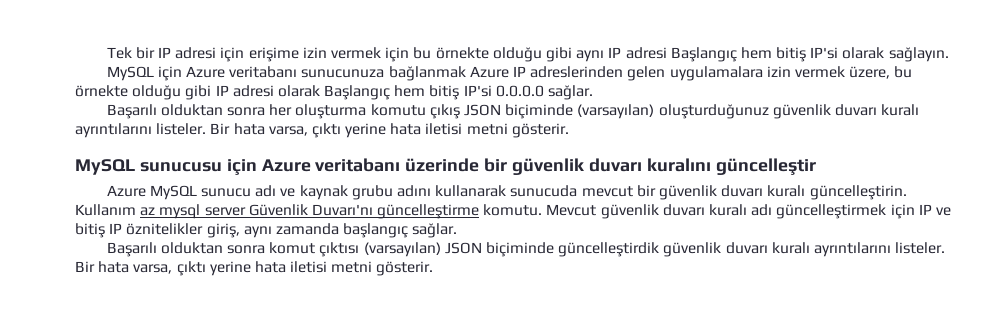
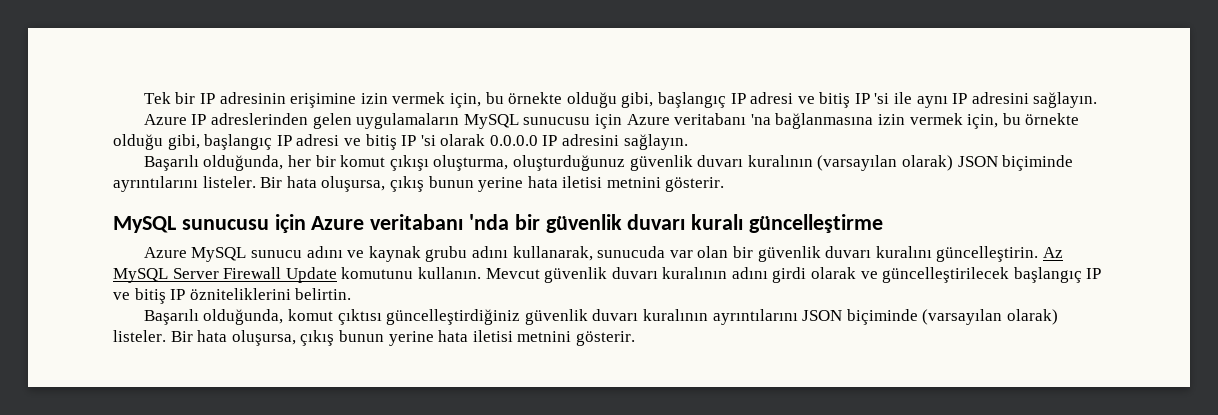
- Tek bir IP adresi için erişime izin vermek için bu örnekte olduğu gibi aynı IP adresi Başlangıç hem bitiş IP'si olarak sağlayın.
- MySQL için Azure veritabanı sunucunuza bağlanmak Azure IP adreslerinden gelen uygulamalara izin vermek üzere, bu örnekte olduğu gibi IP adresi olarak Başlangıç hem bitiş IP'si 0.0.0.0 sağlar.
- Başarılı olduktan sonra her oluşturma komutu çıkış JSON biçiminde (varsayılan) oluşturduğunuz güvenlik duvarı kuralı ayrıntılarını listeler. Bir hata varsa, çıktı yerine hata iletisi metni gösterir.
+ Tek bir IP adresinin erişimine izin vermek için, bu örnekte olduğu gibi, başlangıç IP adresi ve bitiş IP 'si ile aynı IP adresini sağlayın.
+ Azure IP adreslerinden gelen uygulamaların MySQL sunucusu için Azure veritabanı 'na bağlanmasına izin vermek için, bu örnekte olduğu gibi, başlangıç IP adresi ve bitiş IP 'si olarak 0.0.0.0 IP adresini sağlayın.
+ Başarılı olduğunda, her bir komut çıkışı oluşturma, oluşturduğunuz güvenlik duvarı kuralının (varsayılan olarak) JSON biçiminde ayrıntılarını listeler. Bir hata oluşursa, çıkış bunun yerine hata iletisi metnini gösterir.
- MySQL sunucusu için Azure veritabanı üzerinde bir güvenlik duvarı kuralını güncelleştir
- Azure MySQL sunucu adı ve kaynak grubu adını kullanarak sunucuda mevcut bir güvenlik duvarı kuralı güncelleştirin. Kullanım az mysql server Güvenlik Duvarı'nı güncelleştirme komutu. Mevcut güvenlik duvarı kuralı adı güncelleştirmek için IP ve bitiş IP öznitelikler giriş, aynı zamanda başlangıç sağlar.
- Başarılı olduktan sonra komut çıktısı (varsayılan) JSON biçiminde güncelleştirdik güvenlik duvarı kuralı ayrıntılarını listeler. Bir hata varsa, çıktı yerine hata iletisi metni gösterir.
+ MySQL sunucusu için Azure veritabanı 'nda bir güvenlik duvarı kuralı güncelleştirme
+ Azure MySQL sunucu adını ve kaynak grubu adını kullanarak, sunucuda var olan bir güvenlik duvarı kuralını güncelleştirin. Az MySQL Server Firewall Update komutunu kullanın. Mevcut güvenlik duvarı kuralının adını girdi olarak ve güncelleştirilecek başlangıç IP ve bitiş IP özniteliklerini belirtin.
+ Başarılı olduğunda, komut çıktısı güncelleştirdiğiniz güvenlik duvarı kuralının ayrıntılarını JSON biçiminde (varsayılan olarak) listeler. Bir hata oluşursa, çıkış bunun yerine hata iletisi metnini gösterir.

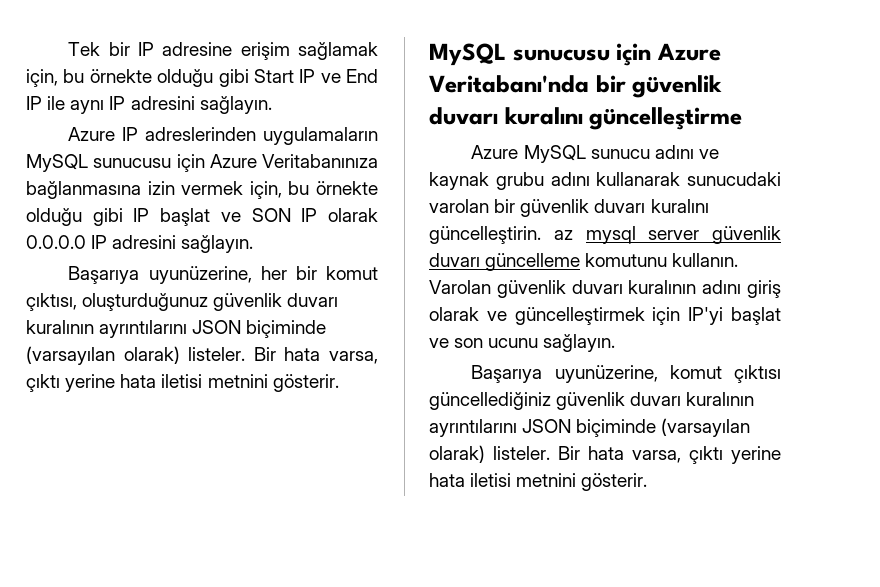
- Tek bir IP adresinin erişimine izin vermek için, bu örnekte olduğu gibi, başlangıç IP adresi ve bitiş IP 'si ile aynı IP adresini sağlayın.
+ Tek bir IP adresine erişim sağlamak için, bu örnekte olduğu gibi Start IP ve End IP ile aynı IP adresini sağlayın.
- Azure IP adreslerinden gelen uygulamaların MySQL sunucusu için Azure veritabanı 'na bağlanmasına izin vermek için, bu örnekte olduğu gibi, başlangıç IP adresi ve bitiş IP 'si olarak 0.0.0.0 IP adresini sağlayın.
+ Azure IP adreslerinden uygulamaların MySQL sunucusu için Azure Veritabanınıza bağlanmasına izin vermek için, bu örnekte olduğu gibi IP başlat ve SON IP olarak 0.0.0.0 IP adresini sağlayın.
- Başarılı olduğunda, her bir komut çıkışı oluşturma, oluşturduğunuz güvenlik duvarı kuralının (varsayılan olarak) JSON biçiminde ayrıntılarını listeler. Bir hata oluşursa, çıkış bunun yerine hata iletisi metnini gösterir.
- MySQL sunucusu için Azure veritabanı 'nda bir güvenlik duvarı kuralı güncelleştirme
- Azure MySQL sunucu adını ve kaynak grubu adını kullanarak, sunucuda var olan bir güvenlik duvarı kuralını güncelleştirin. Az MySQL Server Firewall Update komutunu kullanın. Mevcut güvenlik duvarı kuralının adını girdi olarak ve güncelleştirilecek başlangıç IP ve bitiş IP özniteliklerini belirtin.
- Başarılı olduğunda, komut çıktısı güncelleştirdiğiniz güvenlik duvarı kuralının ayrıntılarını JSON biçiminde (varsayılan olarak) listeler. Bir hata oluşursa, çıkış bunun yerine hata iletisi metnini gösterir.
+ Başarıya uyunüzerine, her bir komut çıktısı, oluşturduğunuz güvenlik duvarı kuralının ayrıntılarını JSON biçiminde (varsayılan olarak) listeler. Bir hata varsa, çıktı yerine hata iletisi metnini gösterir.
+ MySQL sunucusu için Azure Veritabanı'nda bir güvenlik duvarı kuralını güncelleştirme
+ Azure MySQL sunucu adını ve kaynak grubu adını kullanarak sunucudaki varolan bir güvenlik duvarı kuralını güncelleştirin. az mysql server güvenlik duvarı güncelleme komutunu kullanın. Varolan güvenlik duvarı kuralının adını giriş olarak ve güncelleştirmek için IP'yi başlat ve son ucunu sağlayın.
+ Başarıya uyunüzerine, komut çıktısı güncellediğiniz güvenlik duvarı kuralının ayrıntılarını JSON biçiminde (varsayılan olarak) listeler. Bir hata varsa, çıktı yerine hata iletisi metnini gösterir.

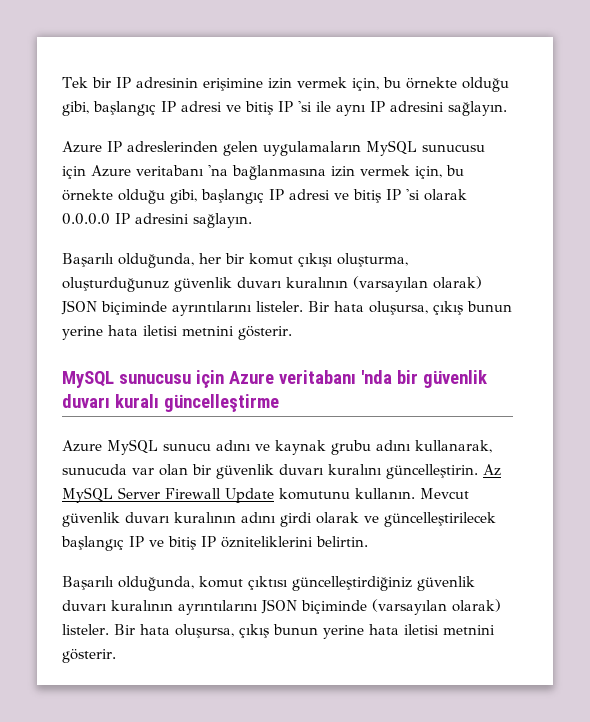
- Tek bir IP adresine erişim sağlamak için, bu örnekte olduğu gibi Start IP ve End IP ile aynı IP adresini sağlayın.
+ Tek bir IP adresinin erişimine izin vermek için, bu örnekte olduğu gibi, başlangıç IP adresi ve bitiş IP 'si ile aynı IP adresini sağlayın.
- Azure IP adreslerinden uygulamaların MySQL sunucusu için Azure Veritabanınıza bağlanmasına izin vermek için, bu örnekte olduğu gibi IP başlat ve SON IP olarak 0.0.0.0 IP adresini sağlayın.
+ Azure IP adreslerinden gelen uygulamaların MySQL sunucusu için Azure veritabanı 'na bağlanmasına izin vermek için, bu örnekte olduğu gibi, başlangıç IP adresi ve bitiş IP 'si olarak 0.0.0.0 IP adresini sağlayın.
- Başarıya uyunüzerine, her bir komut çıktısı, oluşturduğunuz güvenlik duvarı kuralının ayrıntılarını JSON biçiminde (varsayılan olarak) listeler. Bir hata varsa, çıktı yerine hata iletisi metnini gösterir.
- MySQL sunucusu için Azure Veritabanı'nda bir güvenlik duvarı kuralını güncelleştirme
- Azure MySQL sunucu adını ve kaynak grubu adını kullanarak sunucudaki varolan bir güvenlik duvarı kuralını güncelleştirin. az mysql server güvenlik duvarı güncelleme komutunu kullanın. Varolan güvenlik duvarı kuralının adını giriş olarak ve güncelleştirmek için IP'yi başlat ve son ucunu sağlayın.
- Başarıya uyunüzerine, komut çıktısı güncellediğiniz güvenlik duvarı kuralının ayrıntılarını JSON biçiminde (varsayılan olarak) listeler. Bir hata varsa, çıktı yerine hata iletisi metnini gösterir.
+ Başarılı olduğunda, her bir komut çıkışı oluşturma, oluşturduğunuz güvenlik duvarı kuralının (varsayılan olarak) JSON biçiminde ayrıntılarını listeler. Bir hata oluşursa, çıkış bunun yerine hata iletisi metnini gösterir.
+ MySQL sunucusu için Azure veritabanı 'nda bir güvenlik duvarı kuralı güncelleştirme
+ Azure MySQL sunucu adını ve kaynak grubu adını kullanarak, sunucuda var olan bir güvenlik duvarı kuralını güncelleştirin. Az MySQL Server Firewall Update komutunu kullanın. Mevcut güvenlik duvarı kuralının adını girdi olarak ve güncelleştirilecek başlangıç IP ve bitiş IP özniteliklerini belirtin.
+ Başarılı olduğunda, komut çıktısı güncelleştirdiğiniz güvenlik duvarı kuralının ayrıntılarını JSON biçiminde (varsayılan olarak) listeler. Bir hata oluşursa, çıkış bunun yerine hata iletisi metnini gösterir.

